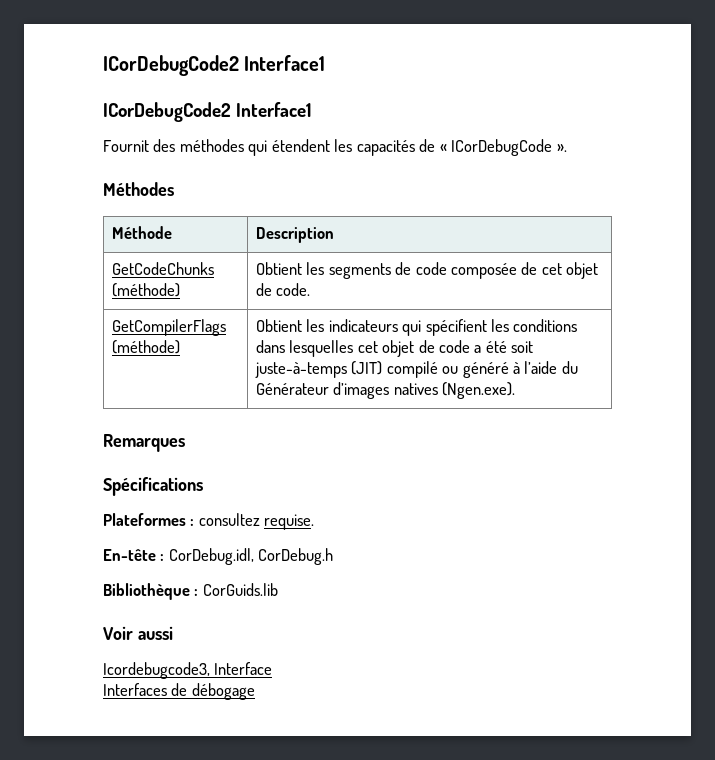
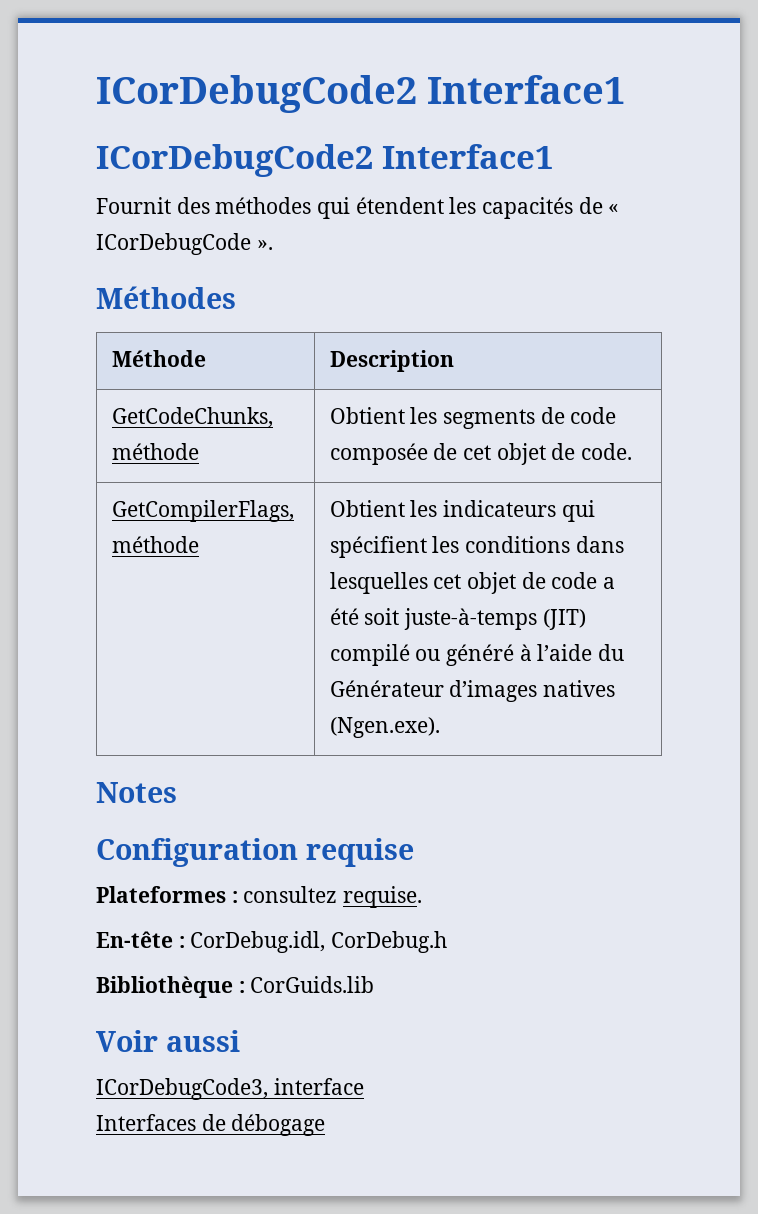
- GetCodeChunks (méthode) | Obtient les segments de code composée de cet objet de code.
+ GetCodeChunks, méthode | Obtient les segments de code composée de cet objet de code.
- GetCompilerFlags (méthode) | Obtient les indicateurs qui spécifient les conditions dans lesquelles cet objet de code a été soit juste-à-temps (JIT) compilé ou généré à l’aide du Générateur d’images natives (Ngen.exe).
+ GetCompilerFlags, méthode | Obtient les indicateurs qui spécifient les conditions dans lesquelles cet objet de code a été soit juste-à-temps (JIT) compilé ou généré à l’aide du Générateur d’images natives (Ngen.exe).
- Remarques
- Spécifications
+ Notes
+ Configuration requise
- Icordebugcode3, Interface
+ ICorDebugCode3, interface

